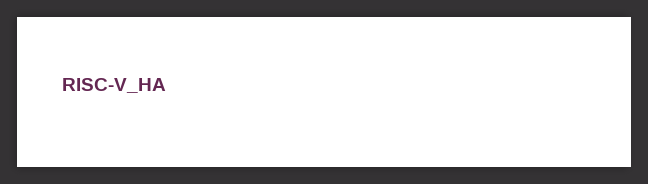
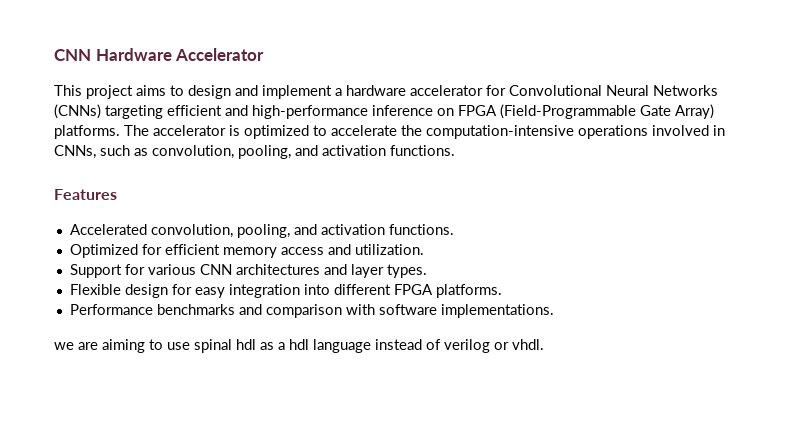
- RISC-V_HA
+ CNN Hardware Accelerator
+ This project aims to design and implement a hardware accelerator for Convolutional Neural Networks (CNNs) targeting efficient and high-performance inference on FPGA (Field-Programmable Gate Array) platforms. The accelerator is optimized to accelerate the computation-intensive operations involved in CNNs, such as convolution, pooling, and activation functions.
+ Features
+ Accelerated convolution, pooling, and activation functions.
+ Optimized for efficient memory access and utilization.
+ Support for various CNN architectures and layer types.
+ Flexible design for easy integration into different FPGA platforms.
+ Performance benchmarks and comparison with software implementations.
+ we are aiming to use spinal hdl as a hdl language instead of verilog or vhdl.

